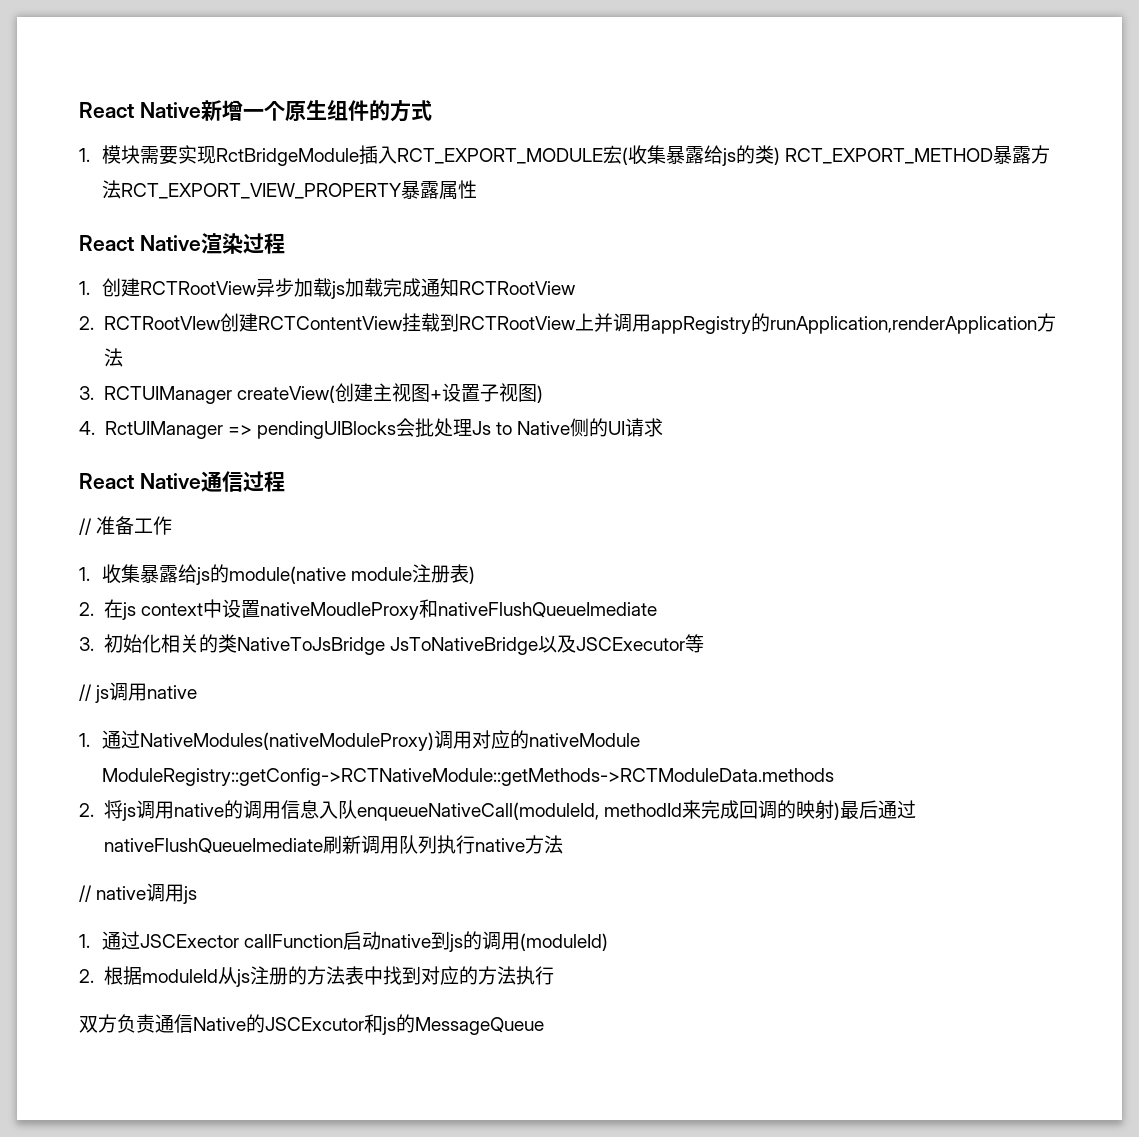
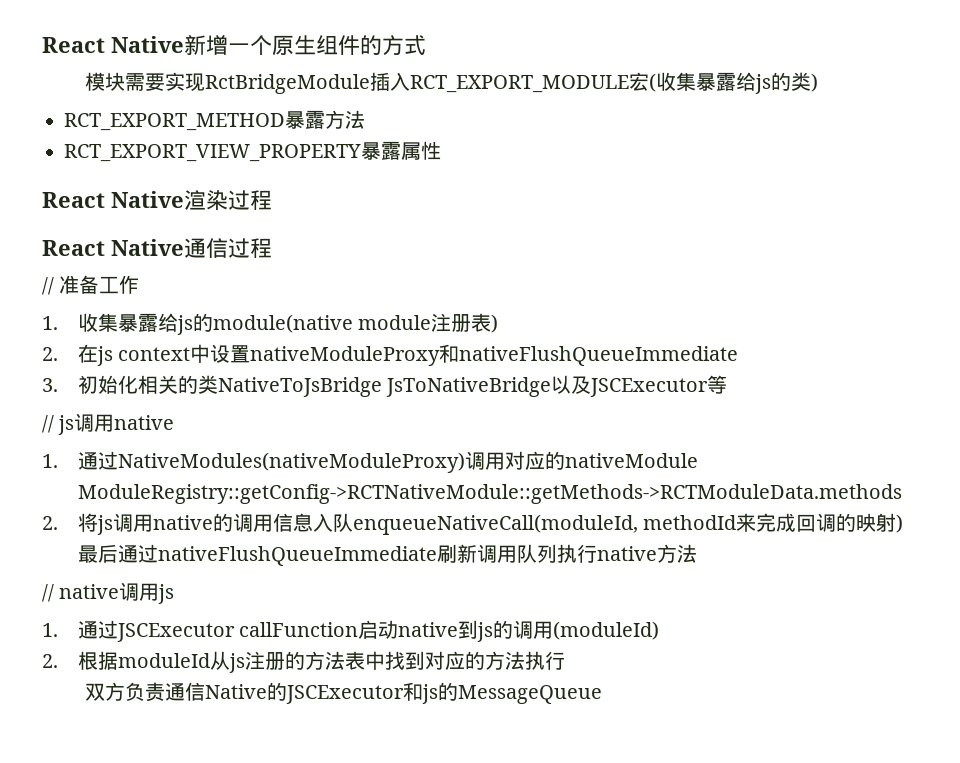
- 1.模块需要实现RctBridgeModule插入RCT_EXPORT_MODULE宏(收集暴露给js的类) RCT_EXPORT_METHOD暴露方法RCT_EXPORT_VIEW_PROPERTY暴露属性
+ 模块需要实现RctBridgeModule插入RCT_EXPORT_MODULE宏(收集暴露给js的类)
+ RCT_EXPORT_METHOD暴露方法
+ RCT_EXPORT_VIEW_PROPERTY暴露属性
- 1.创建RCTRootView异步加载js加载完成通知RCTRootView
- 2. RCTRootVIew创建RCTContentView挂载到RCTRootView上并调用appRegistry的runApplication,renderApplication方法
- 3. RCTUIManager createView(创建主视图+设置子视图)
- 4. RctUIManager => pendingUIBlocks会批处理Js to Native侧的UI请求
- 2.在js context中设置nativeMoudleProxy和nativeFlushQueueImediate
+ 2.在js context中设置nativeModuleProxy和nativeFlushQueueImmediate
- 2.将js调用native的调用信息入队enqueueNativeCall(moduleId, methodId来完成回调的映射)最后通过nativeFlushQueueImediate刷新调用队列执行native方法
+ 2.将js调用native的调用信息入队enqueueNativeCall(moduleId, methodId来完成回调的映射)最后通过nativeFlushQueueImmediate刷新调用队列执行native方法
- 1.通过JSCExector callFunction启动native到js的调用(moduleId)
+ 1.通过JSCExecutor callFunction启动native到js的调用(moduleId)
- 双方负责通信Native的JSCExcutor和js的MessageQueue
+ 双方负责通信Native的JSCExecutor和js的MessageQueue

